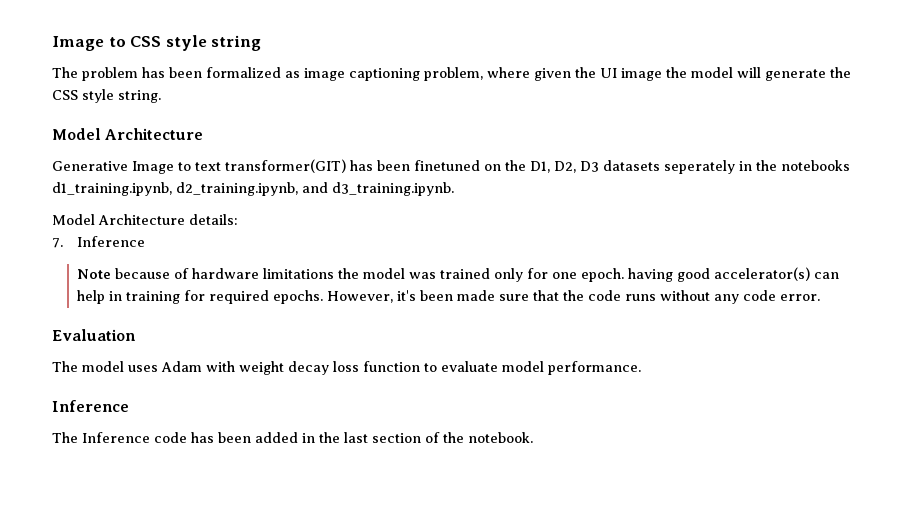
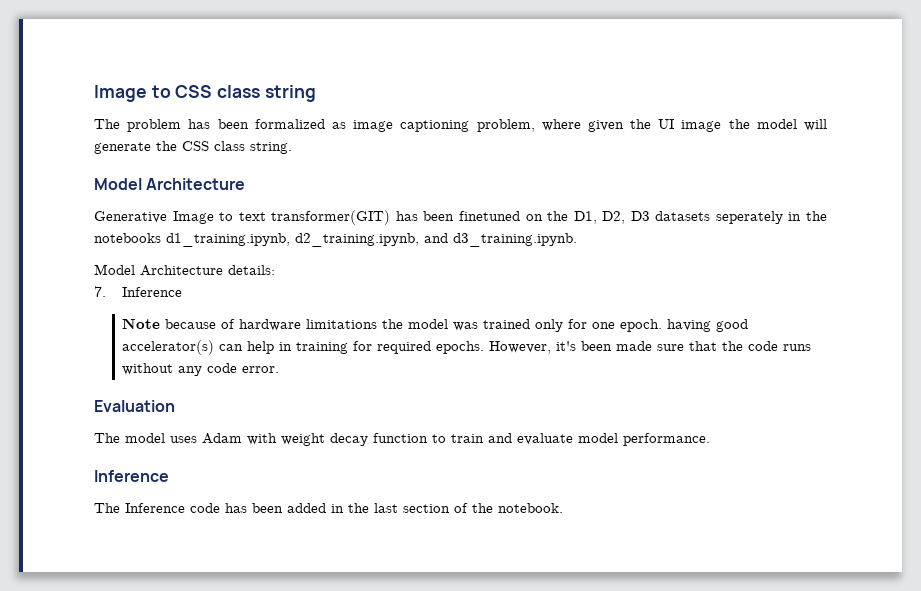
- Image to CSS style string
+ Image to CSS class string
- The problem has been formalized as image captioning problem, where given the UI image the model will generate the CSS style string.
+ The problem has been formalized as image captioning problem, where given the UI image the model will generate the CSS class string.
- The model uses Adam with weight decay loss function to evaluate model performance.
+ The model uses Adam with weight decay function to train and evaluate model performance.

